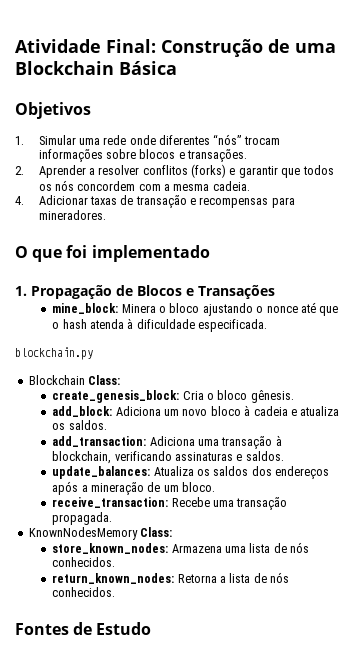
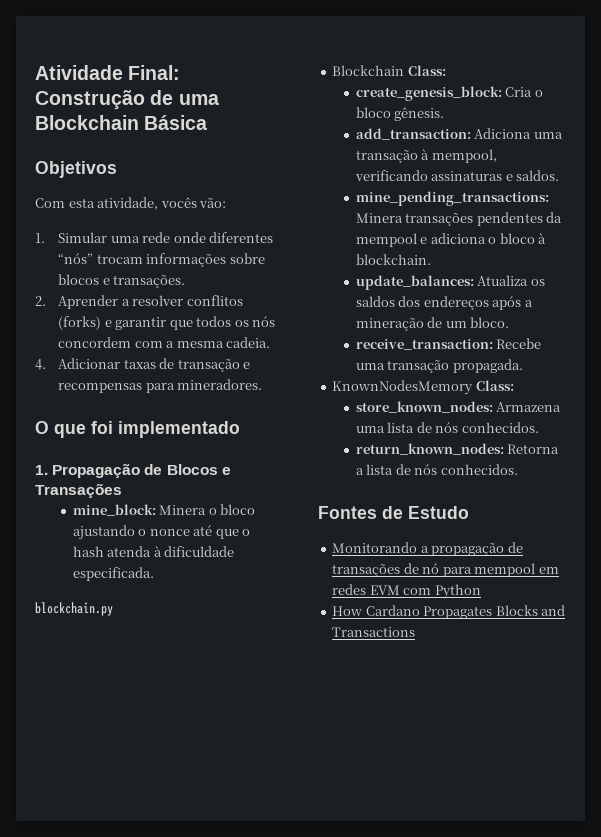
+ Com esta atividade, vocês vão:
- add_block: Adiciona um novo bloco à cadeia e atualiza os saldos.
- add_transaction: Adiciona uma transação à blockchain, verificando assinaturas e saldos.
+ add_transaction: Adiciona uma transação à mempool, verificando assinaturas e saldos.
+ mine_pending_transactions: Minera transações pendentes da mempool e adiciona o bloco à blockchain.
+ Monitorando a propagação de transações de nó para mempool em redes EVM com Python
+ How Cardano Propagates Blocks and Transactions

